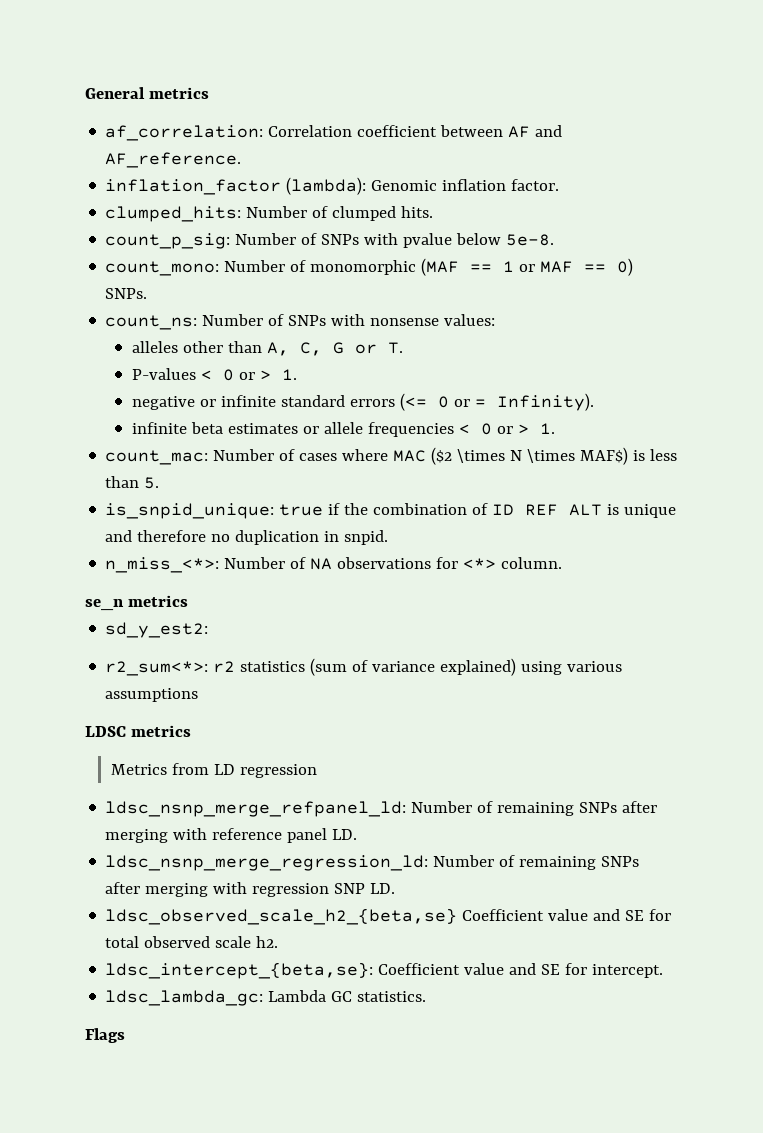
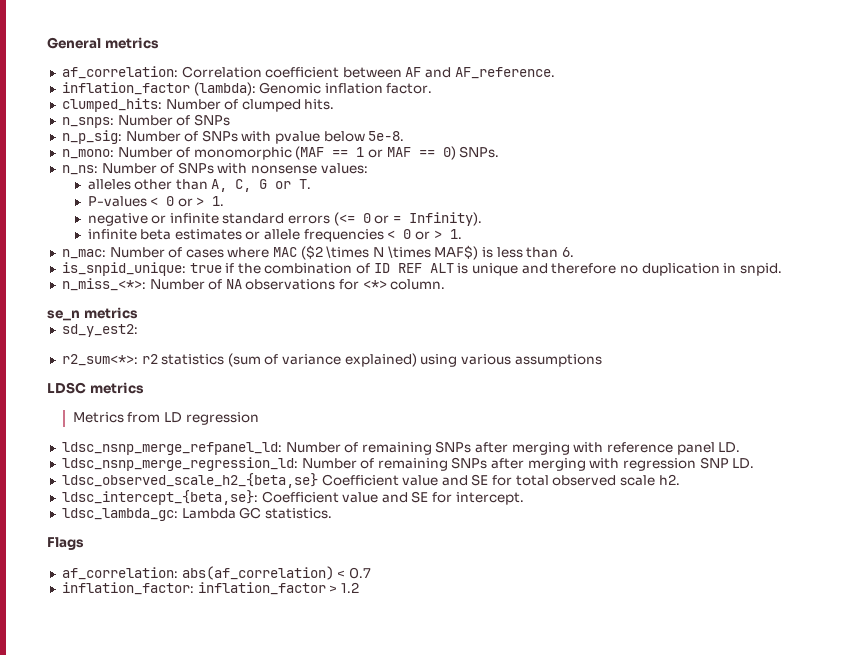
- count_p_sig: Number of SNPs with pvalue below 5e-8.
+ n_snps: Number of SNPs
+ n_p_sig: Number of SNPs with pvalue below 5e-8.
- count_mono: Number of monomorphic (MAF == 1 or MAF == 0) SNPs.
+ n_mono: Number of monomorphic (MAF == 1 or MAF == 0) SNPs.
- count_ns: Number of SNPs with nonsense values:
+ n_ns: Number of SNPs with nonsense values:
- count_mac: Number of cases where MAC ($2 \times N \times MAF$) is less than 5.
+ n_mac: Number of cases where MAC ($2 \times N \times MAF$) is less than 6.
+ af_correlation: abs(af_correlation) < 0.7
+ inflation_factor: inflation_factor > 1.2

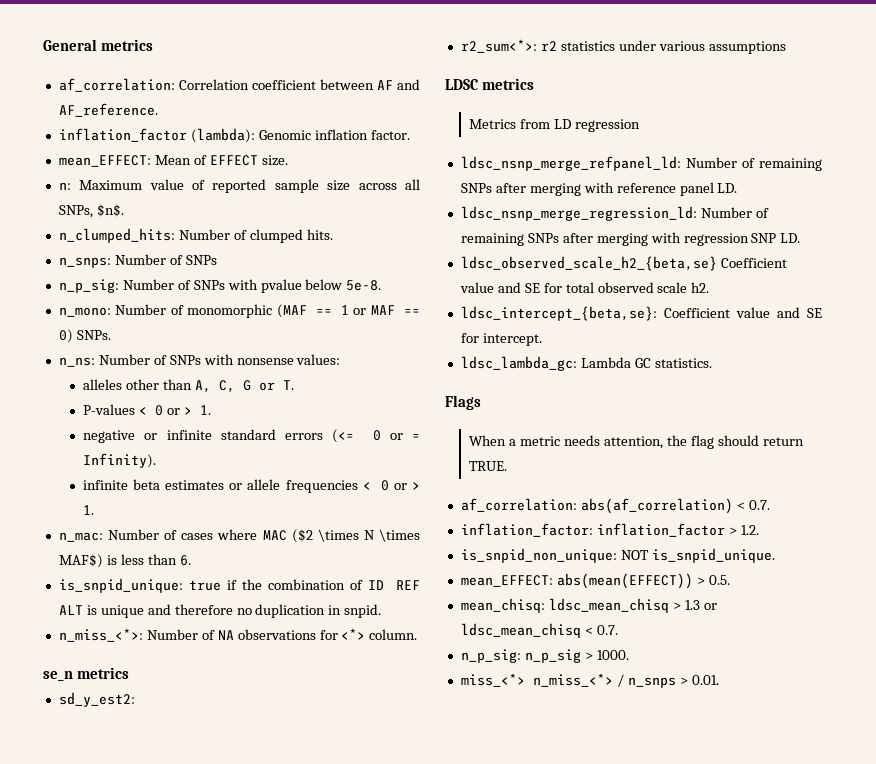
- clumped_hits: Number of clumped hits.
+ mean_EFFECT: Mean of EFFECT size.
+ n: Maximum value of reported sample size across all SNPs, $n$.
+ n_clumped_hits: Number of clumped hits.
- r2_sum<*>: r2 statistics (sum of variance explained) using various assumptions
+ r2_sum<*>: r2 statistics under various assumptions
+ When a metric needs attention, the flag should return TRUE.
- af_correlation: abs(af_correlation) < 0.7
+ af_correlation: abs(af_correlation) < 0.7.
- inflation_factor: inflation_factor > 1.2
+ inflation_factor: inflation_factor > 1.2.
+ is_snpid_non_unique: NOT is_snpid_unique.
+ mean_EFFECT: abs(mean(EFFECT)) > 0.5.
+ mean_chisq: ldsc_mean_chisq > 1.3 or ldsc_mean_chisq < 0.7.
+ n_p_sig: n_p_sig > 1000.
+ miss_<*> n_miss_<*> / n_snps > 0.01.

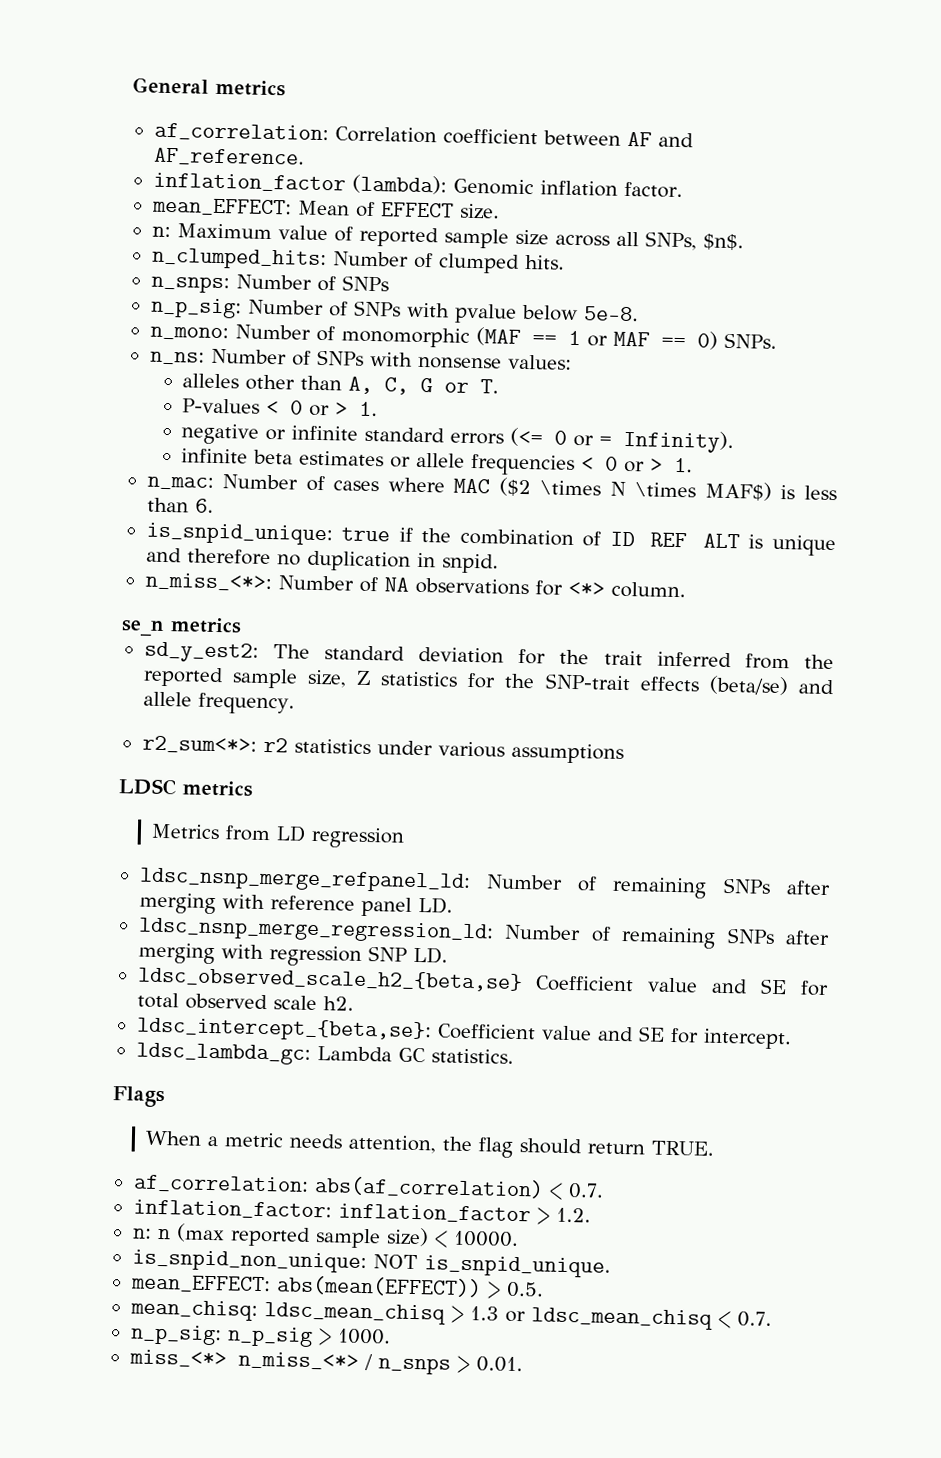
- sd_y_est2:
+ sd_y_est2: The standard deviation for the trait inferred from the reported sample size, Z statistics for the SNP-trait effects (beta/se) and allele frequency.
+ n: n (max reported sample size) < 10000.

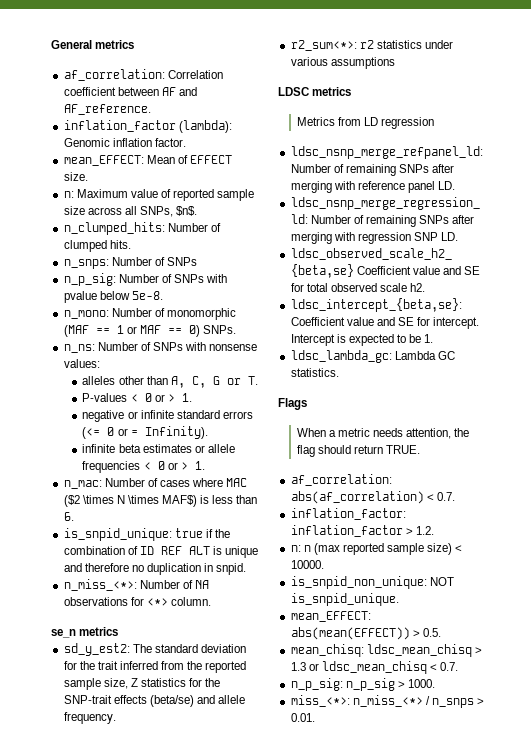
+ Intercept is expected to be 1.
- miss_<*> n_miss_<*> / n_snps > 0.01.
+ miss_<*>: n_miss_<*> / n_snps > 0.01.

